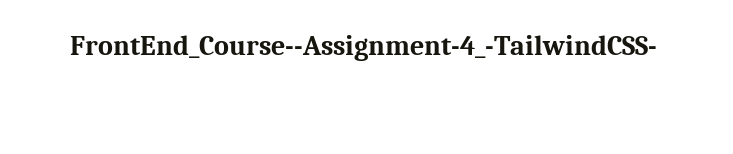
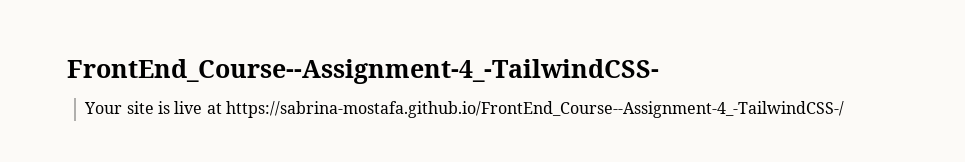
+ Your site is live at https://sabrina-mostafa.github.io/FrontEnd_Course--Assignment-4_-TailwindCSS-/

